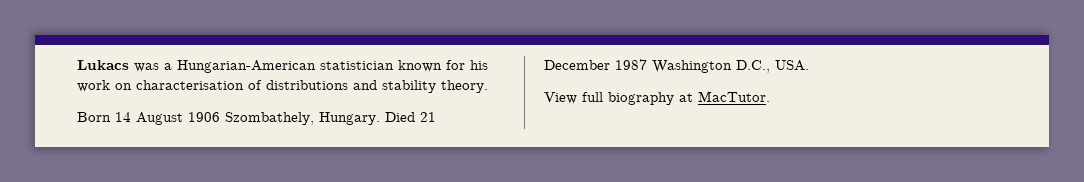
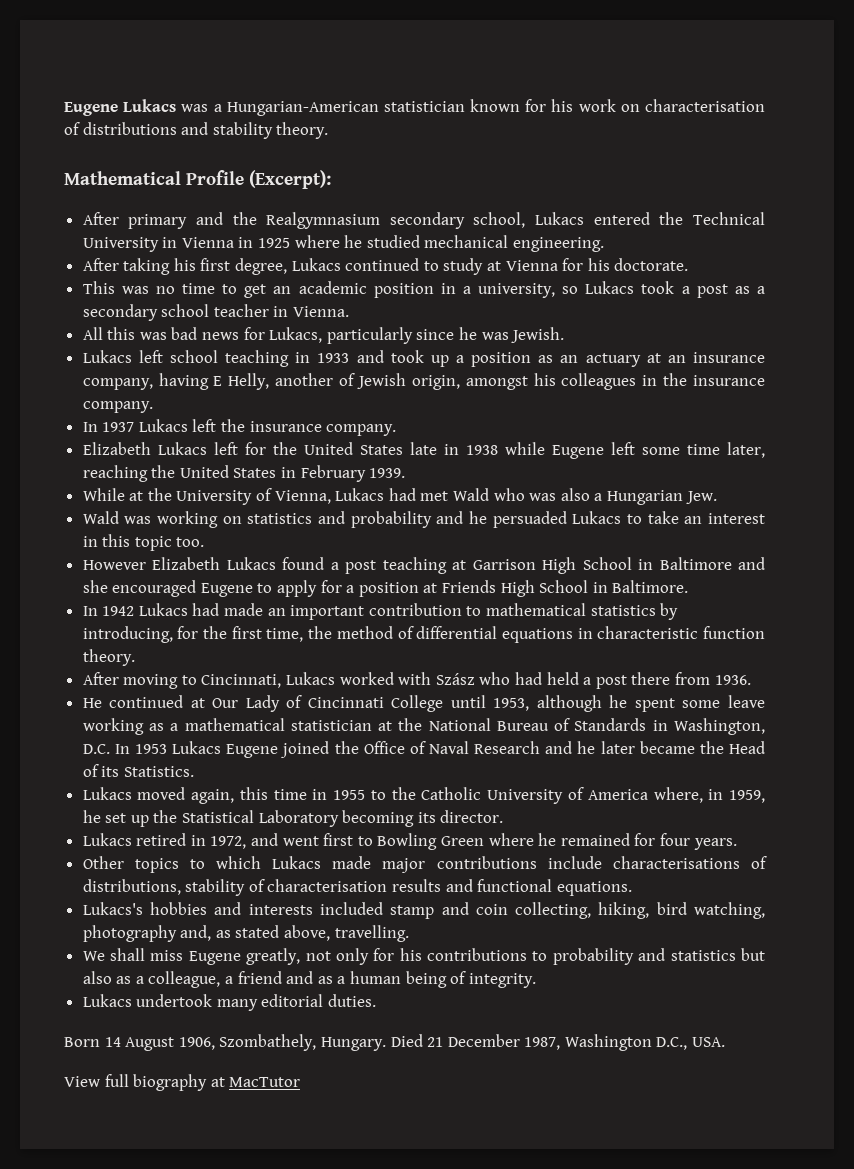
- Lukacs was a Hungarian-American statistician known for his work on characterisation of distributions and stability theory.
+ Eugene Lukacs was a Hungarian-American statistician known for his work on characterisation of distributions and stability theory.
+ Mathematical Profile (Excerpt):
+ After primary and the Realgymnasium secondary school, Lukacs entered the Technical University in Vienna in 1925 where he studied mechanical engineering.
+ After taking his first degree, Lukacs continued to study at Vienna for his doctorate.
+ This was no time to get an academic position in a university, so Lukacs took a post as a secondary school teacher in Vienna.
+ All this was bad news for Lukacs, particularly since he was Jewish.
+ Lukacs left school teaching in 1933 and took up a position as an actuary at an insurance company, having E Helly, another of Jewish origin, amongst his colleagues in the insurance company.
+ In 1937 Lukacs left the insurance company.
+ Elizabeth Lukacs left for the United States late in 1938 while Eugene left some time later, reaching the United States in February 1939.
+ While at the University of Vienna, Lukacs had met Wald who was also a Hungarian Jew.
+ Wald was working on statistics and probability and he persuaded Lukacs to take an interest in this topic too.
+ However Elizabeth Lukacs found a post teaching at Garrison High School in Baltimore and she encouraged Eugene to apply for a position at Friends High School in Baltimore.
+ In 1942 Lukacs had made an important contribution to mathematical statistics by introducing, for the first time, the method of differential equations in characteristic function theory.
+ After moving to Cincinnati, Lukacs worked with Szász who had held a post there from 1936.
+ He continued at Our Lady of Cincinnati College until 1953, although he spent some leave working as a mathematical statistician at the National Bureau of Standards in Washington, D.C. In 1953 Lukacs Eugene joined the Office of Naval Research and he later became the Head of its Statistics.
+ Lukacs moved again, this time in 1955 to the Catholic University of America where, in 1959, he set up the Statistical Laboratory becoming its director.
+ Lukacs retired in 1972, and went first to Bowling Green where he remained for four years.
+ Other topics to which Lukacs made major contributions include characterisations of distributions, stability of characterisation results and functional equations.
+ Lukacs's hobbies and interests included stamp and coin collecting, hiking, bird watching, photography and, as stated above, travelling.
+ We shall miss Eugene greatly, not only for his contributions to probability and statistics but also as a colleague, a friend and as a human being of integrity.
+ Lukacs undertook many editorial duties.
- Born 14 August 1906 Szombathely, Hungary.
+ Born 14 August 1906, Szombathely, Hungary.
- Died 21 December 1987 Washington D.C., USA.
+ Died 21 December 1987, Washington D.C., USA.
- View full biography at MacTutor.
+ View full biography at MacTutor

